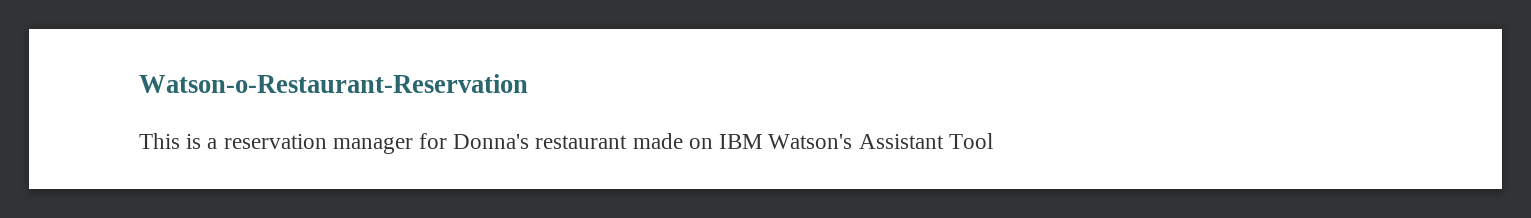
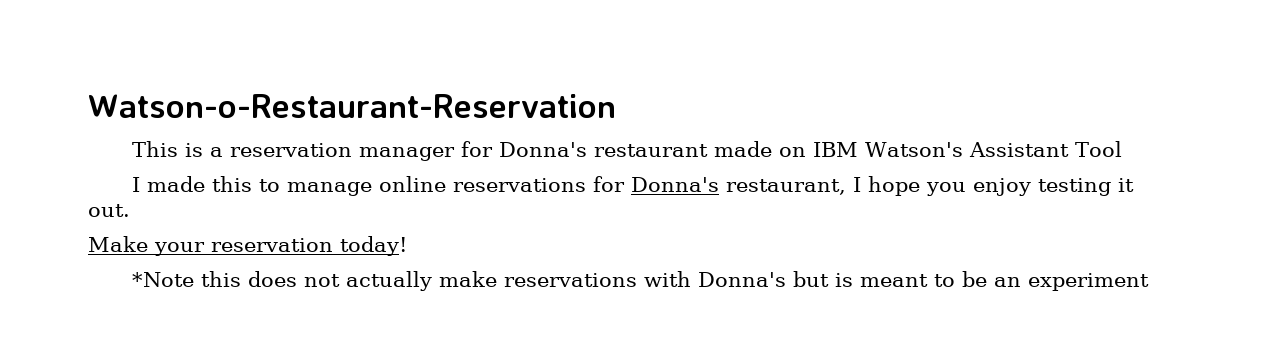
+ I made this to manage online reservations for Donna's restaurant, I hope you enjoy testing it out.
+ Make your reservation today!
+ *Note this does not actually make reservations with Donna's but is meant to be an experiment

